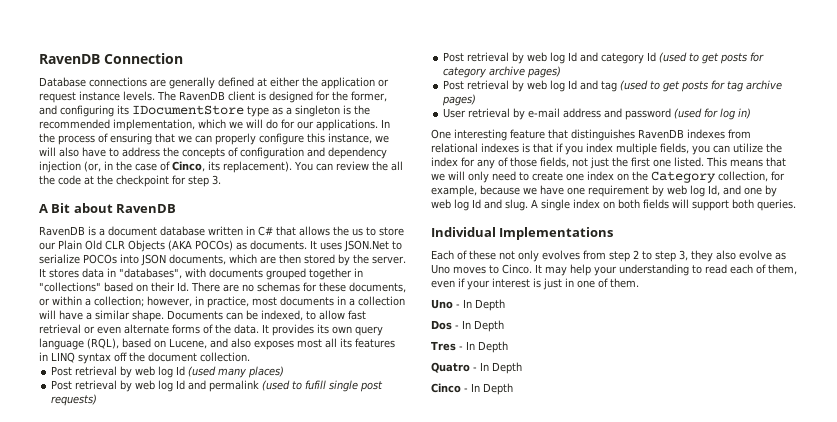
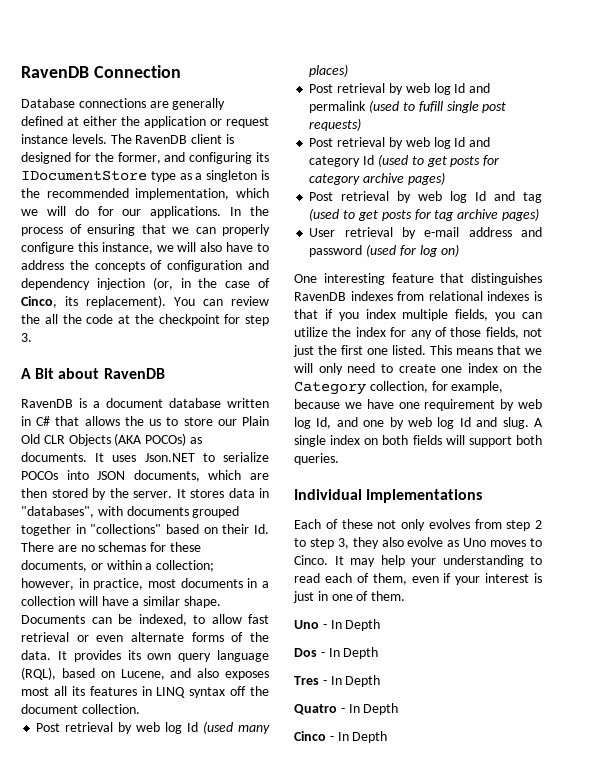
- It uses JSON.Net to serialize POCOs into JSON documents, which are then stored by the server.
+ It uses Json.NET to serialize POCOs into JSON documents, which are then stored by the server.
- User retrieval by e-mail address and password (used for log in)
+ User retrieval by e-mail address and password (used for log on)

